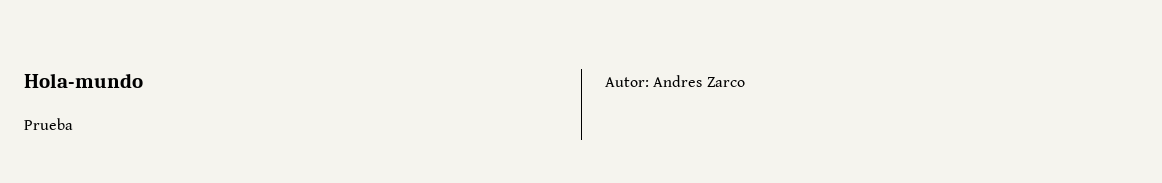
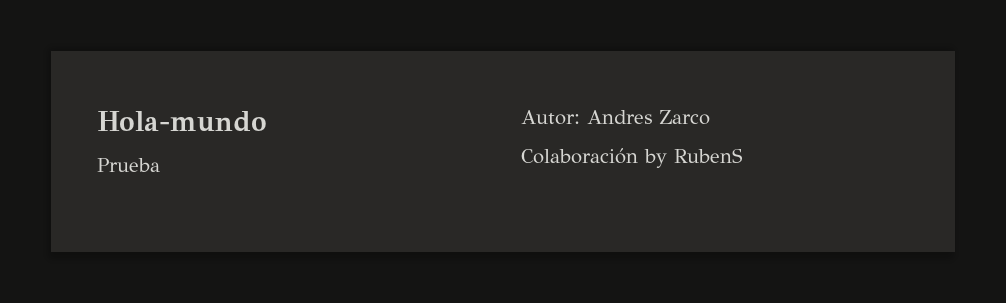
+ Colaboración by RubenS

